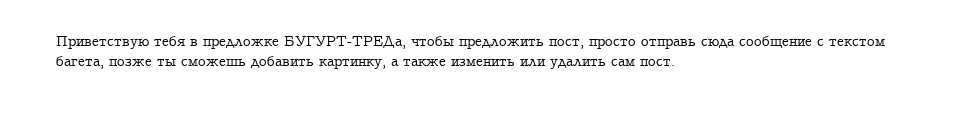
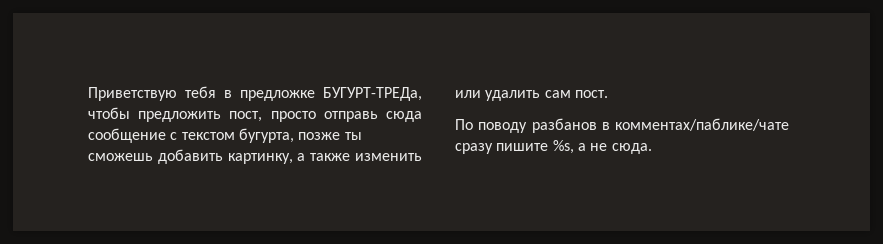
- Приветствую тебя в предложке БУГУРТ-ТРЕДа, чтобы предложить пост, просто отправь сюда сообщение с текстом багета, позже ты сможешь добавить картинку, а также изменить или удалить сам пост.
+ Приветствую тебя в предложке БУГУРТ-ТРЕДа, чтобы предложить пост, просто отправь сюда сообщение с текстом бугурта, позже ты сможешь добавить картинку, а также изменить или удалить сам пост.
+ По поводу разбанов в комментах/паблике/чате сразу пишите %s, а не сюда.

